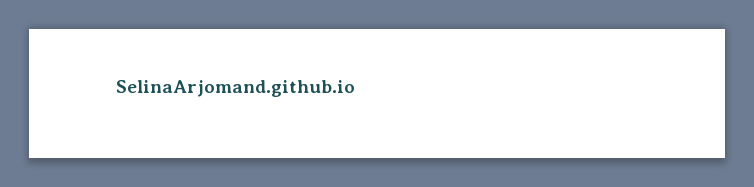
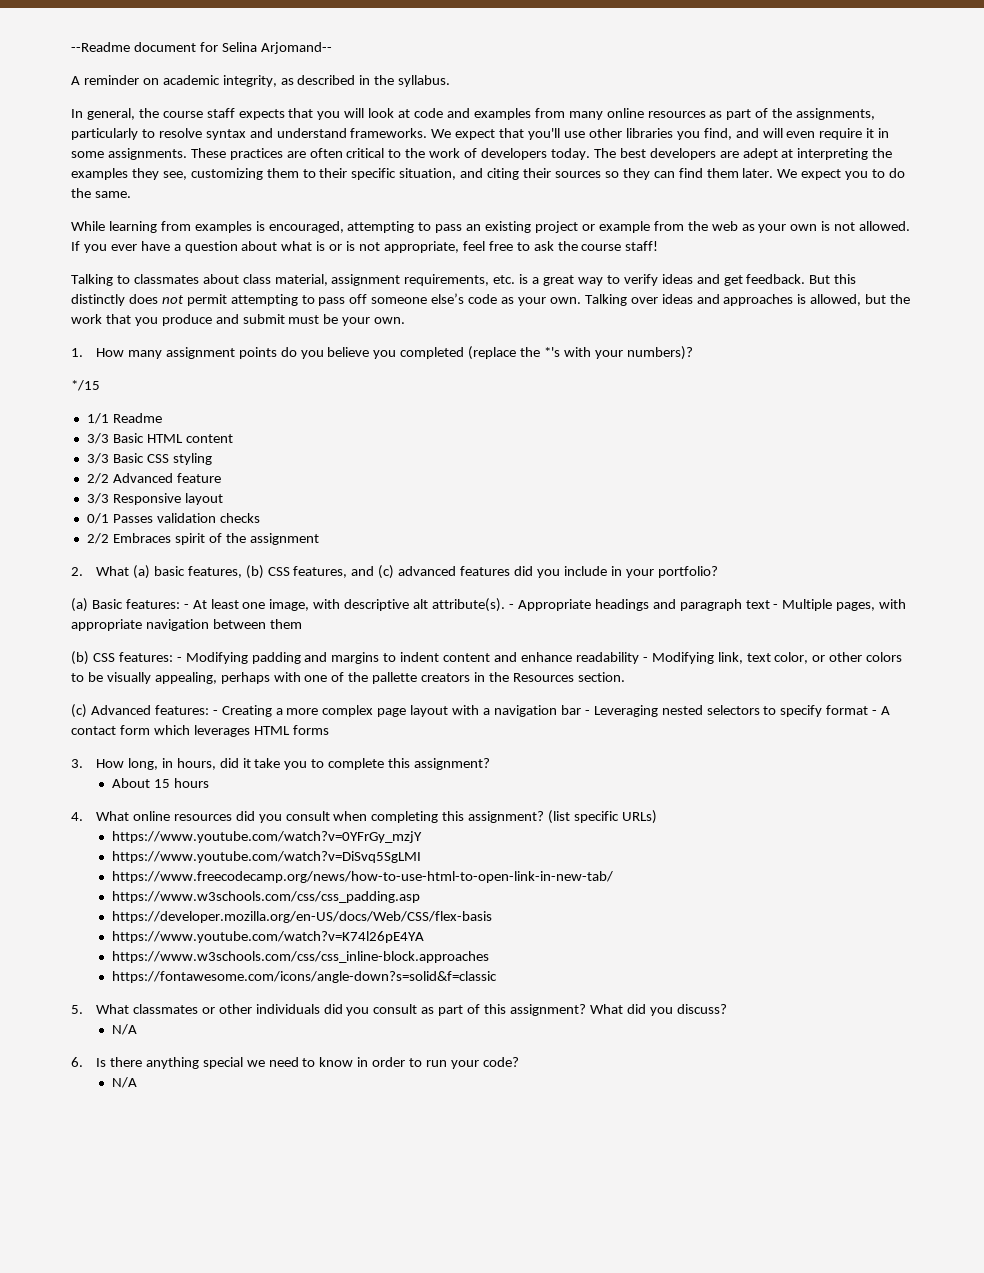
- SelinaArjomand.github.io
+ --Readme document for Selina Arjomand--
+ A reminder on academic integrity, as described in the syllabus.
+ In general, the course staff expects that you will look at code and examples from many online resources as part of the assignments, particularly to resolve syntax and understand frameworks. We expect that you'll use other libraries you find, and will even require it in some assignments. These practices are often critical to the work of developers today. The best developers are adept at interpreting the examples they see, customizing them to their specific situation, and citing their sources so they can find them later. We expect you to do the same.
+ While learning from examples is encouraged, attempting to pass an existing project or example from the web as your own is not allowed. If you ever have a question about what is or is not appropriate, feel free to ask the course staff!
+ Talking to classmates about class material, assignment requirements, etc. is a great way to verify ideas and get feedback. But this distinctly does not permit attempting to pass off someone else’s code as your own. Talking over ideas and approaches is allowed, but the work that you produce and submit must be your own.
+ 1. How many assignment points do you believe you completed (replace the *'s with your numbers)?
+ */15
+ 1/1 Readme
+ 3/3 Basic HTML content
+ 3/3 Basic CSS styling
+ 2/2 Advanced feature
+ 3/3 Responsive layout
+ 0/1 Passes validation checks
+ 2/2 Embraces spirit of the assignment
+ 2. What (a) basic features, (b) CSS features, and (c) advanced features did you include in your portfolio?
+ (a) Basic features: - At least one image, with descriptive alt attribute(s). - Appropriate headings and paragraph text - Multiple pages, with appropriate navigation between them
+ (b) CSS features: - Modifying padding and margins to indent content and enhance readability - Modifying link, text color, or other colors to be visually appealing, perhaps with one of the pallette creators in the Resources section.
+ (c) Advanced features: - Creating a more complex page layout with a navigation bar - Leveraging nested selectors to specify format - A contact form which leverages HTML forms
+ 3. How long, in hours, did it take you to complete this assignment?
+ About 15 hours
+ 4. What online resources did you consult when completing this assignment? (list specific URLs)
+ https://www.youtube.com/watch?v=0YFrGy_mzjY
+ https://www.youtube.com/watch?v=DiSvq5SgLMI
+ https://www.freecodecamp.org/news/how-to-use-html-to-open-link-in-new-tab/
+ https://www.w3schools.com/css/css_padding.asp
+ https://developer.mozilla.org/en-US/docs/Web/CSS/flex-basis
+ https://www.youtube.com/watch?v=K74l26pE4YA
+ https://www.w3schools.com/css/css_inline-block.approaches
+ https://fontawesome.com/icons/angle-down?s=solid&f=classic
+ 5. What classmates or other individuals did you consult as part of this assignment? What did you discuss?
+ N/A
+ 6. Is there anything special we need to know in order to run your code?
+ N/A

